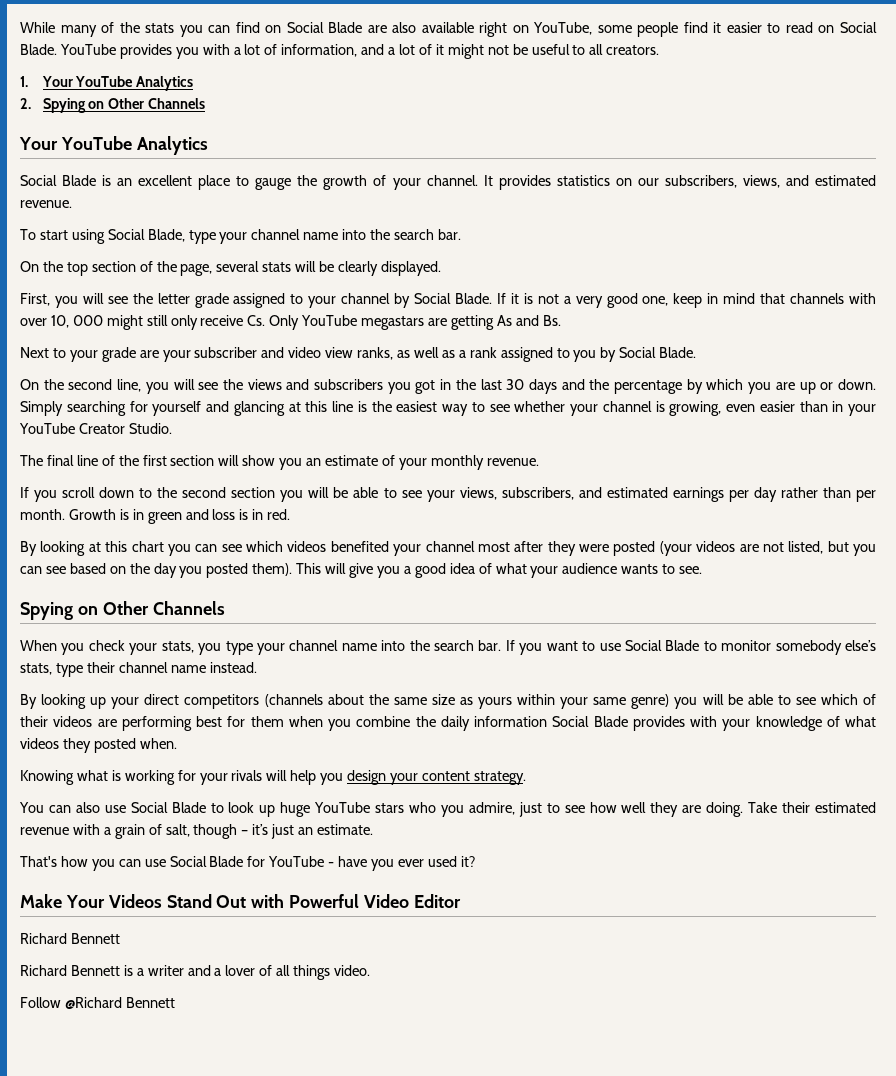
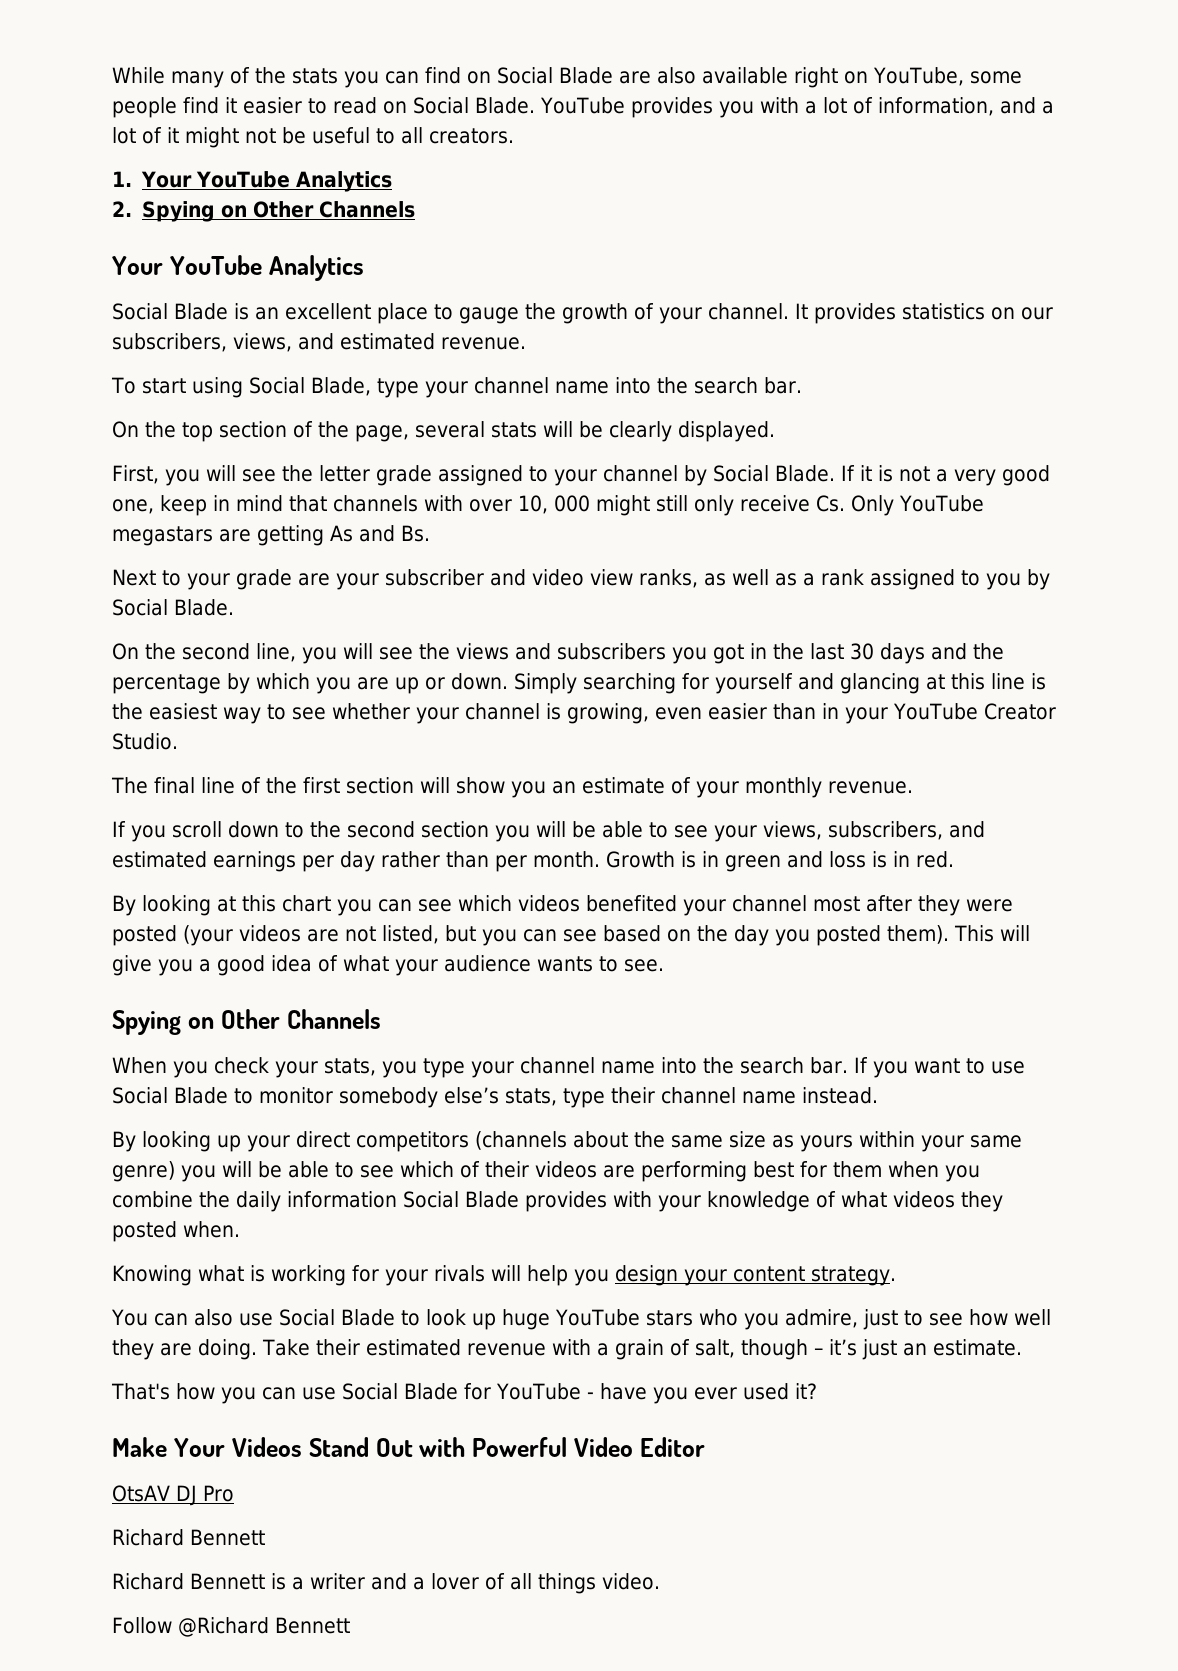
+ OtsAV DJ Pro

